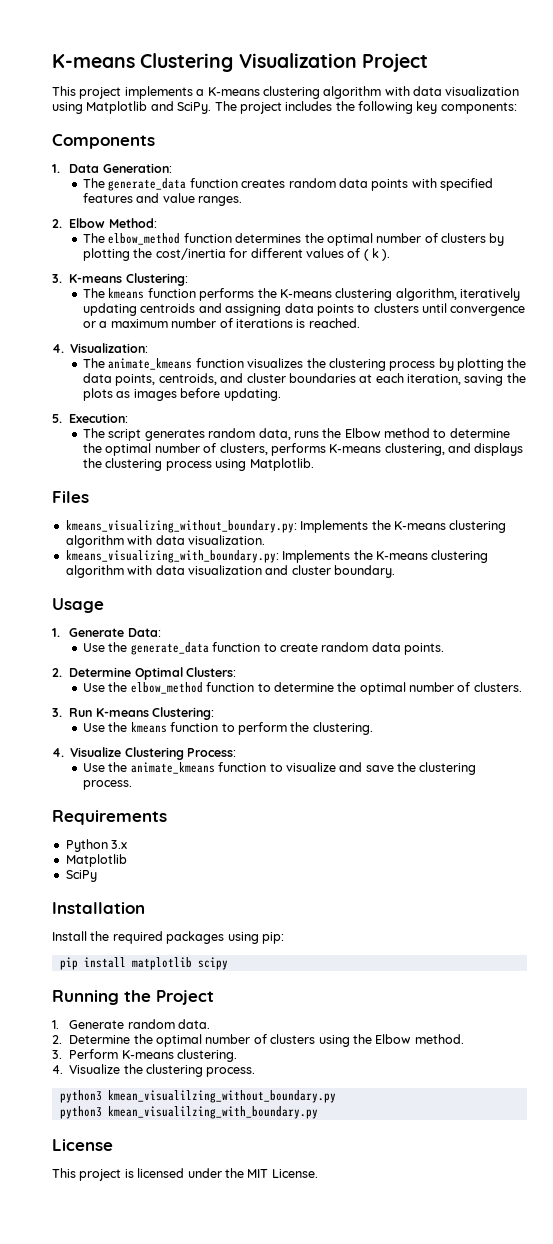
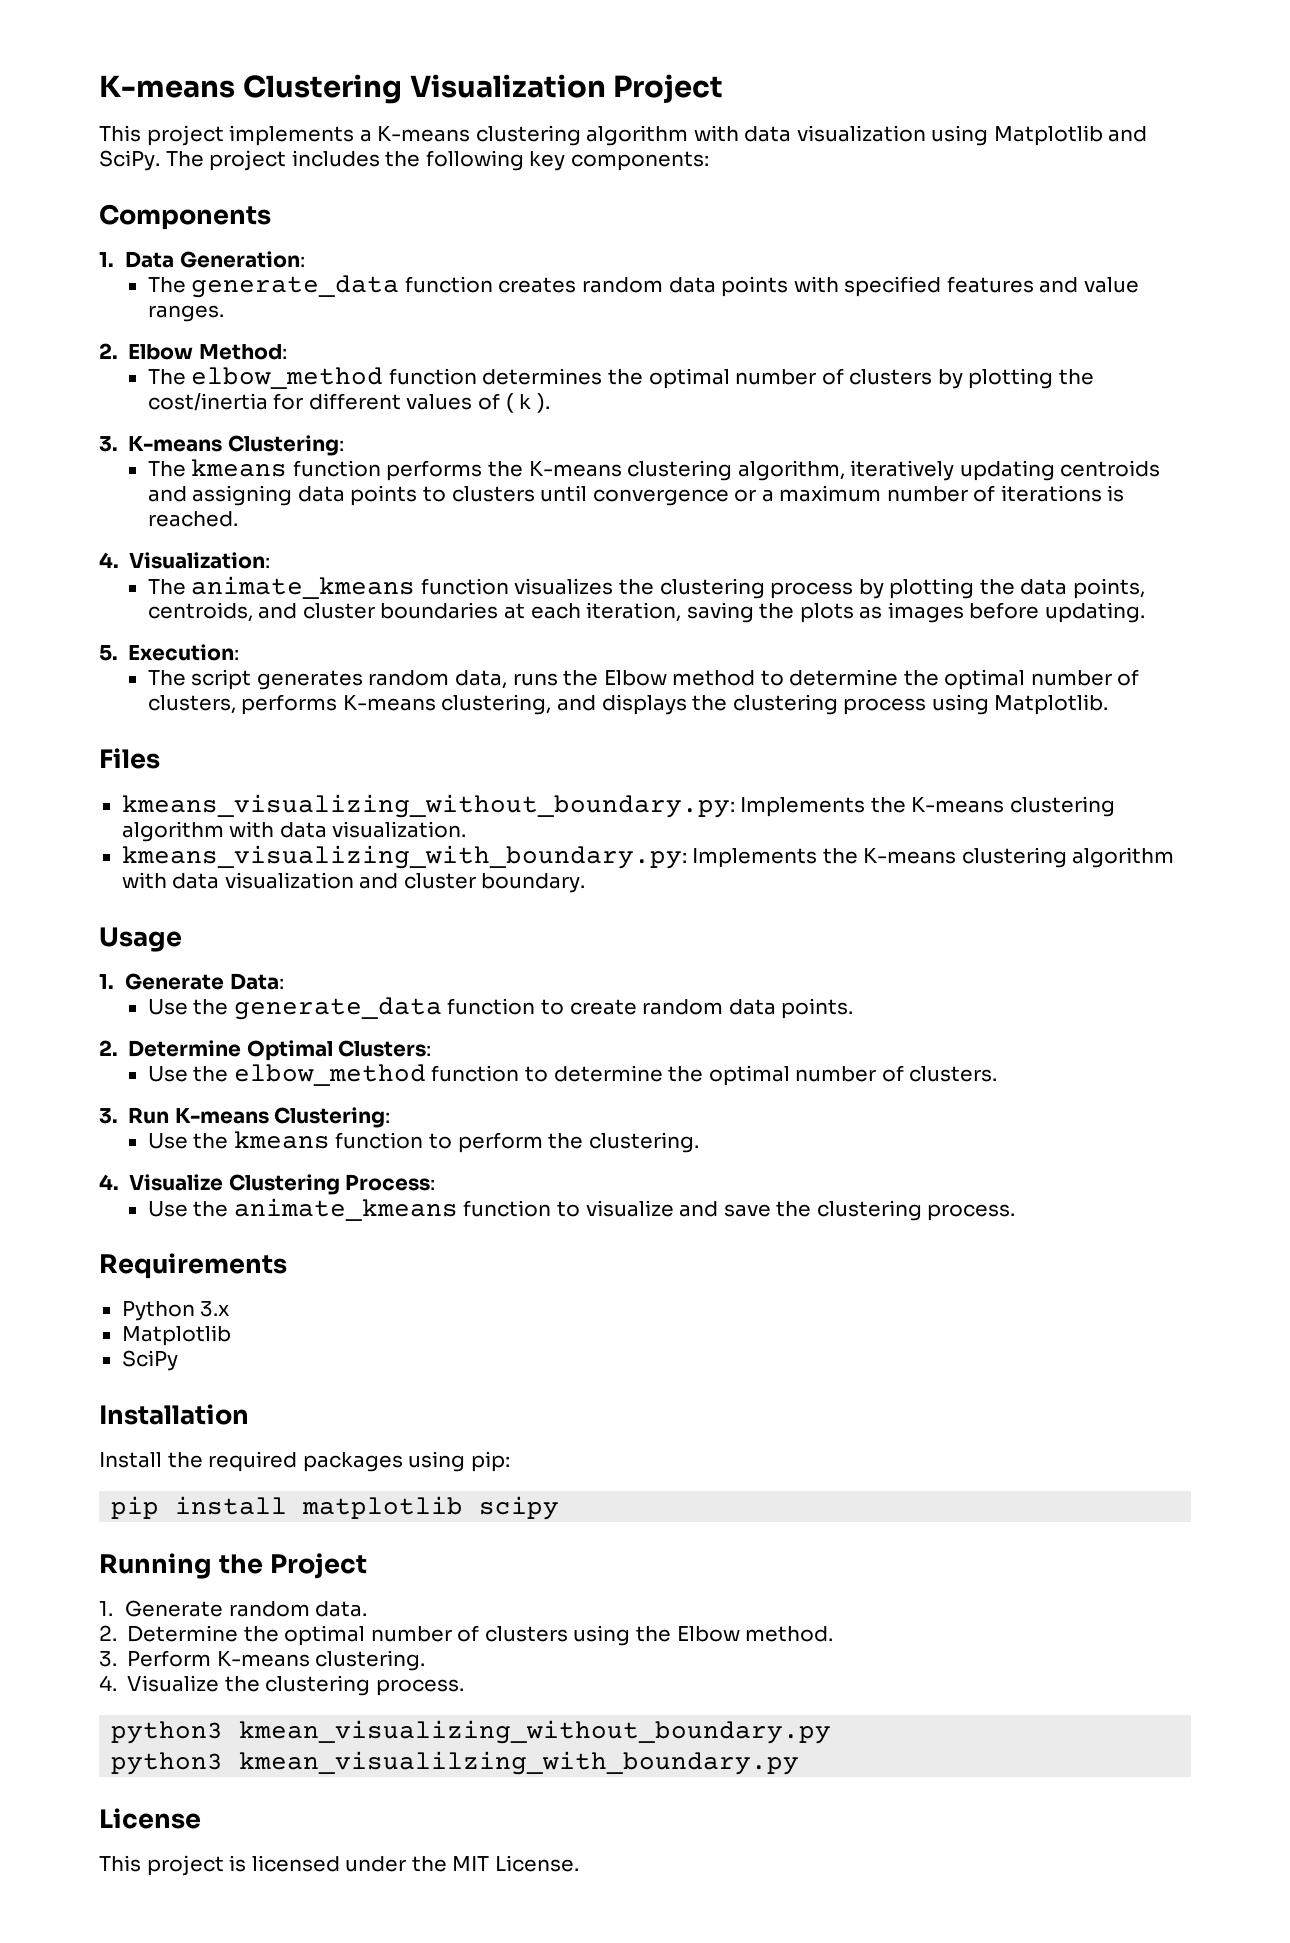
- python3 kmean_visualilzing_without_boundary.py
+ python3 kmean_visualizing_without_boundary.py

